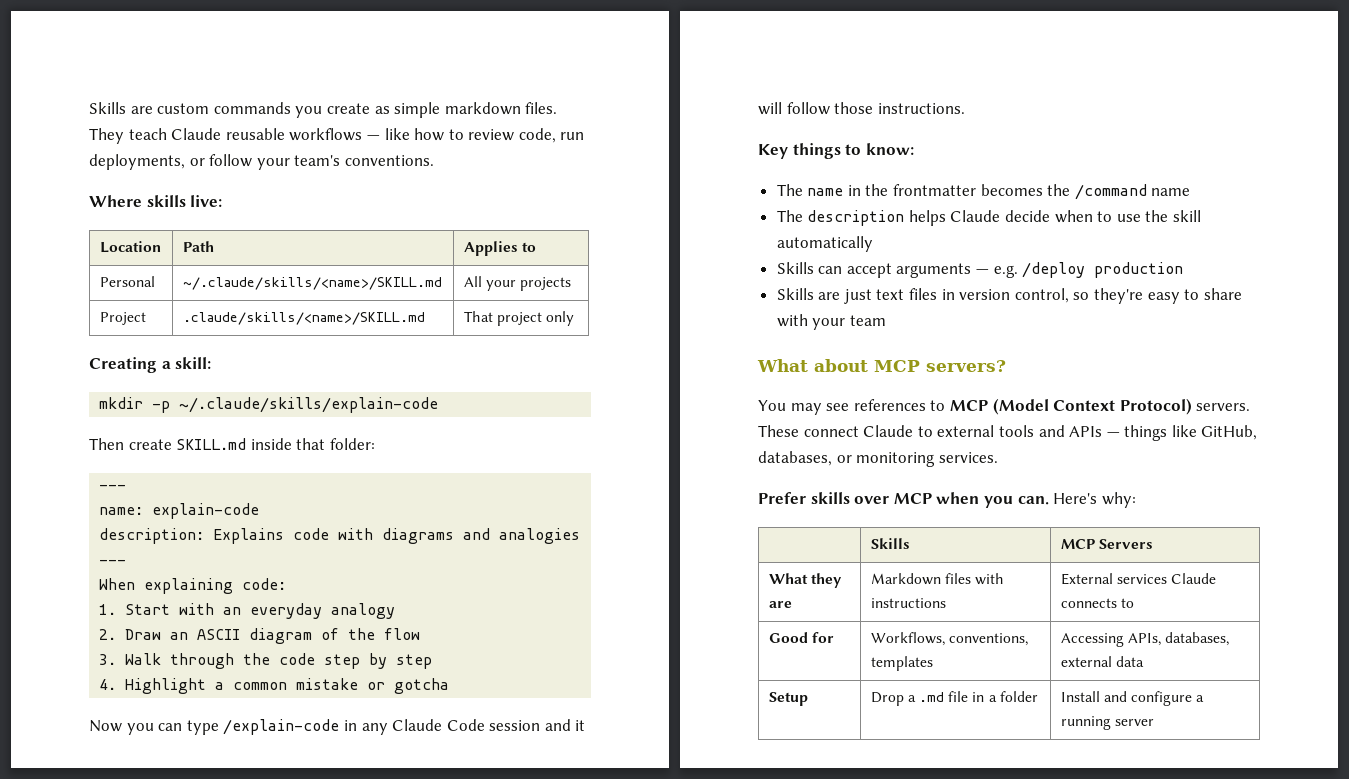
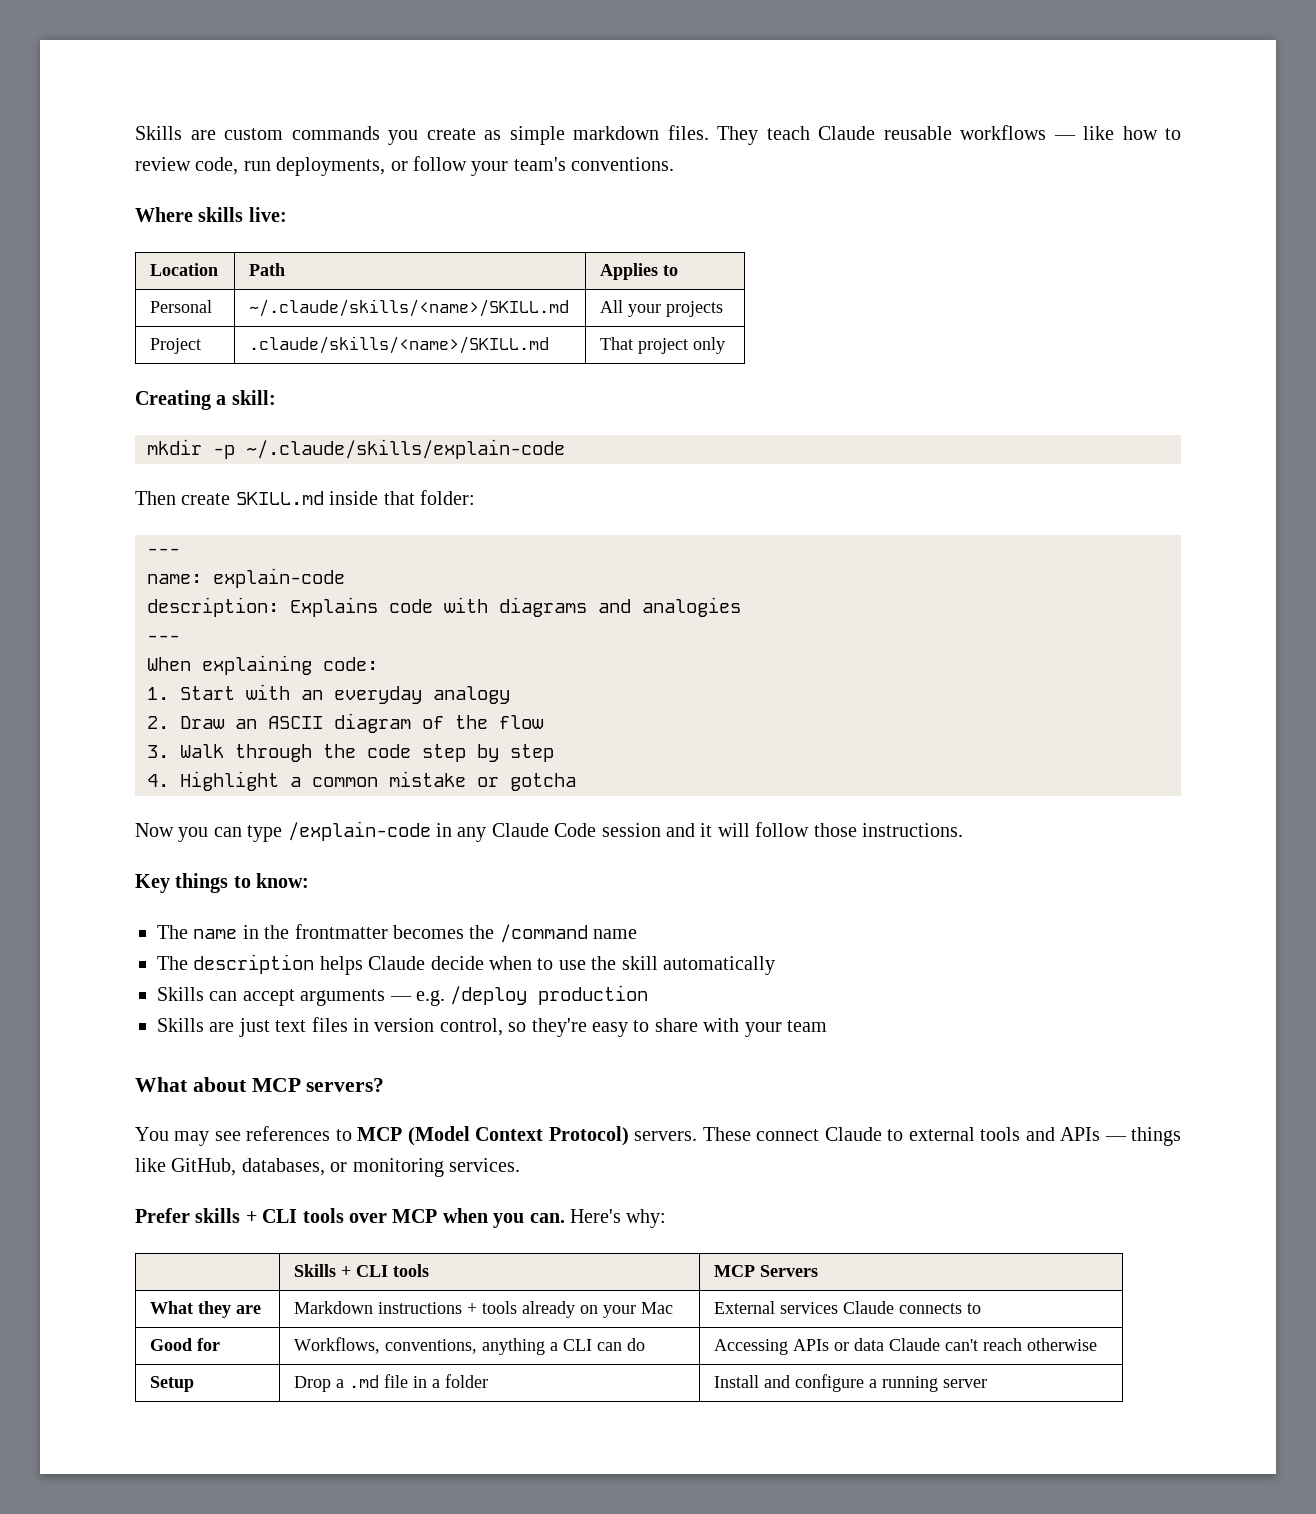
- Prefer skills over MCP when you can.
+ Prefer skills + CLI tools over MCP when you can.
- | Skills | MCP Servers
+ | Skills + CLI tools | MCP Servers
- What they are | Markdown files with instructions | External services Claude connects to
+ What they are | Markdown instructions + tools already on your Mac | External services Claude connects to
- Good for | Workflows, conventions, templates | Accessing APIs, databases, external data
+ Good for | Workflows, conventions, anything a CLI can do | Accessing APIs or data Claude can't reach otherwise

